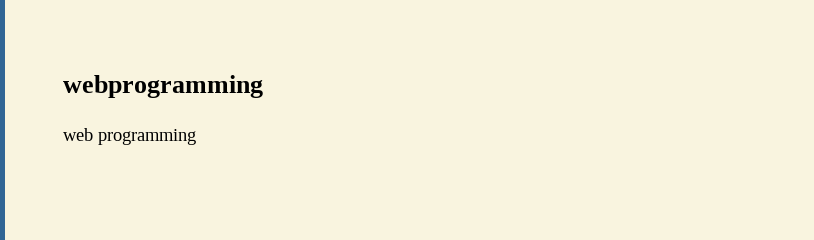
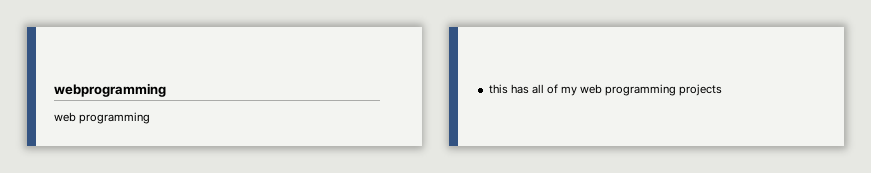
+ this has all of my web programming projects

